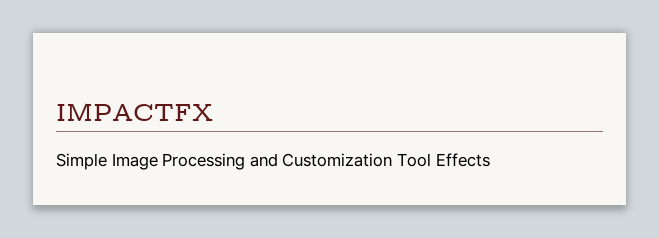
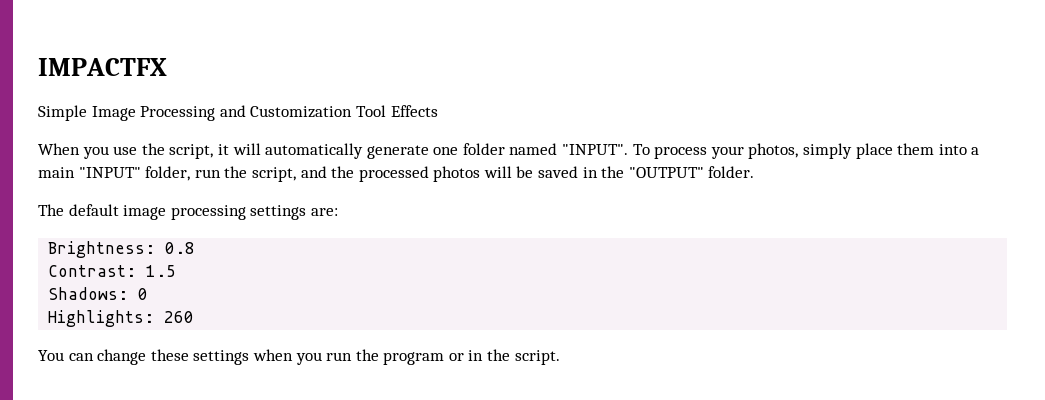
+ When you use the script, it will automatically generate one folder named "INPUT". To process your photos, simply place them into a main "INPUT" folder, run the script, and the processed photos will be saved in the "OUTPUT" folder.
+ The default image processing settings are:
+ Brightness: 0.8
+ Contrast: 1.5
+ Shadows: 0
+ Highlights: 260
+ You can change these settings when you run the program or in the script.

